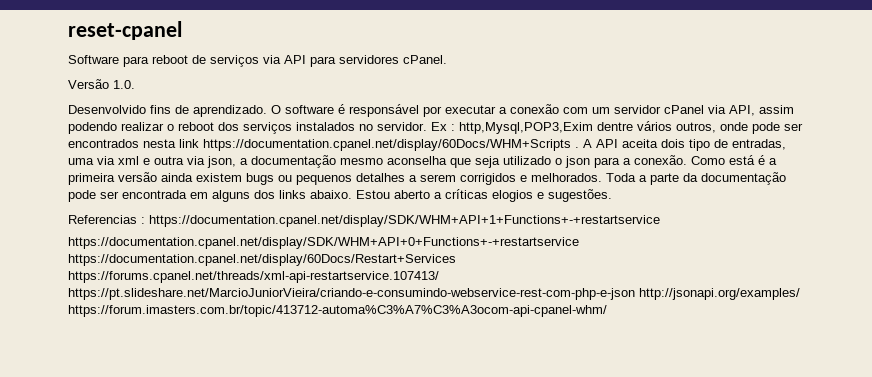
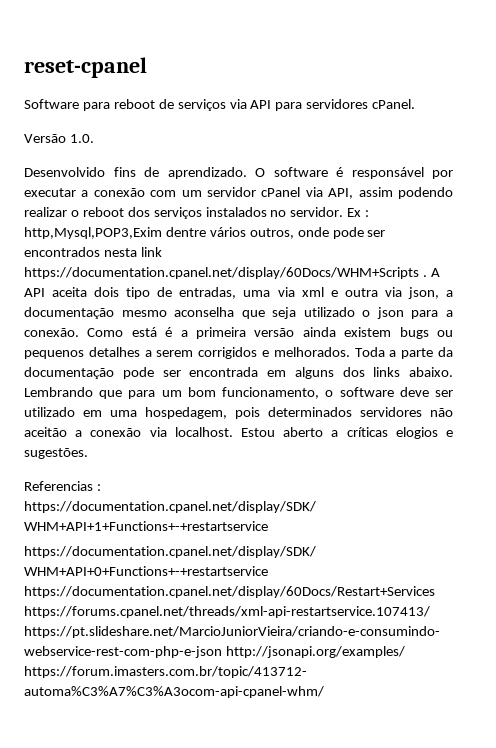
+ Lembrando que para um bom funcionamento, o software deve ser utilizado em uma hospedagem, pois determinados servidores não aceitão a conexão via localhost.

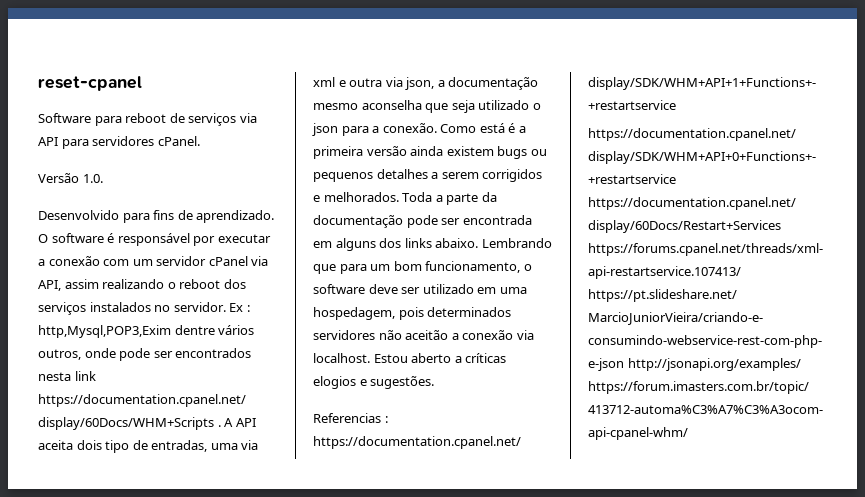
- Desenvolvido fins de aprendizado.
+ Desenvolvido para fins de aprendizado.
- O software é responsável por executar a conexão com um servidor cPanel via API, assim podendo realizar o reboot dos serviços instalados no servidor.
+ O software é responsável por executar a conexão com um servidor cPanel via API, assim realizando o reboot dos serviços instalados no servidor.

